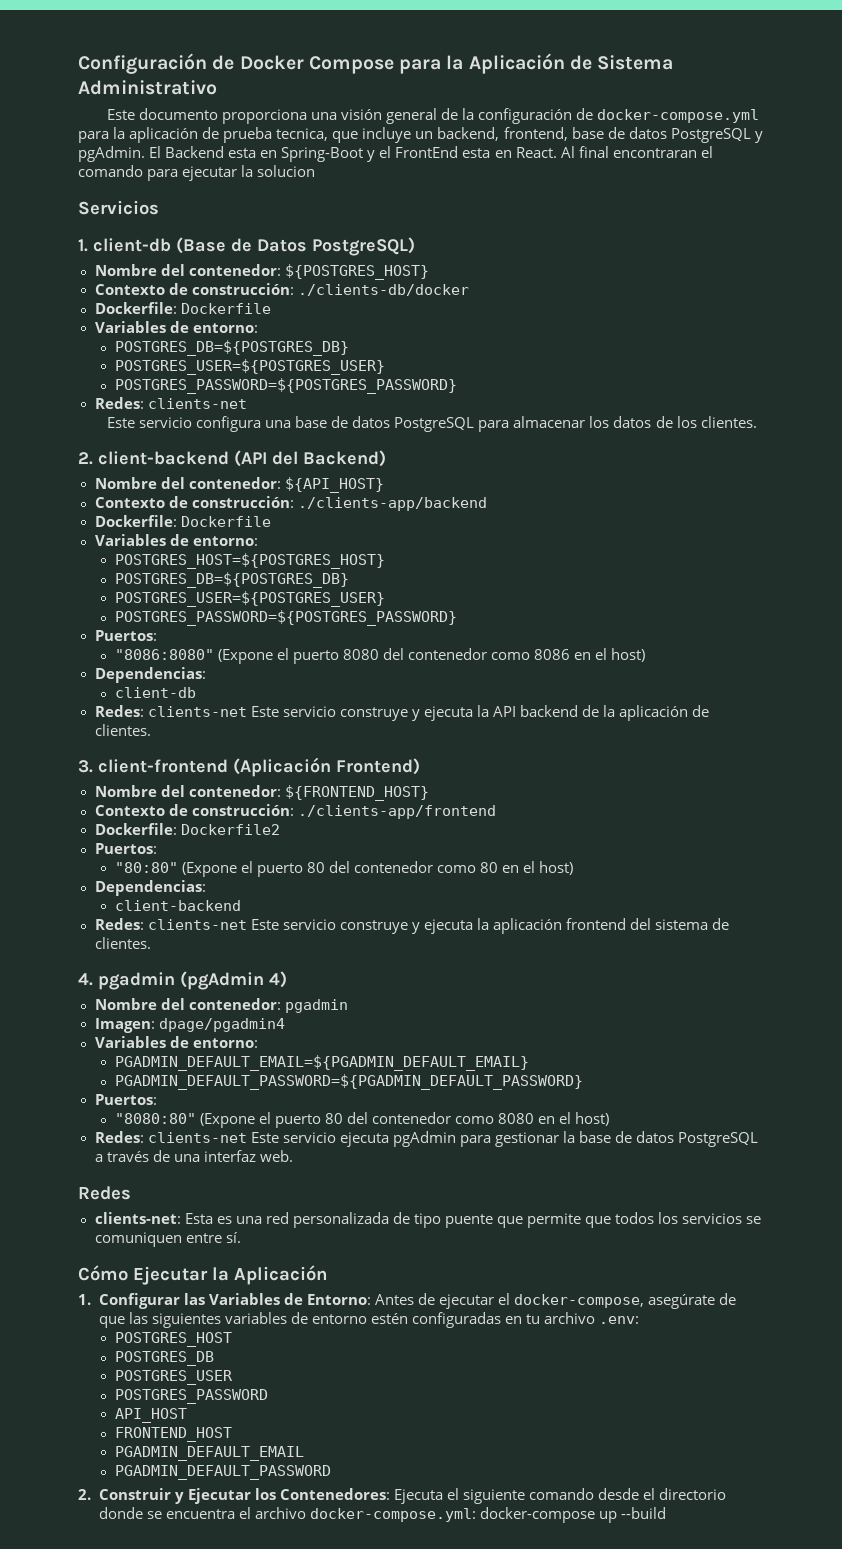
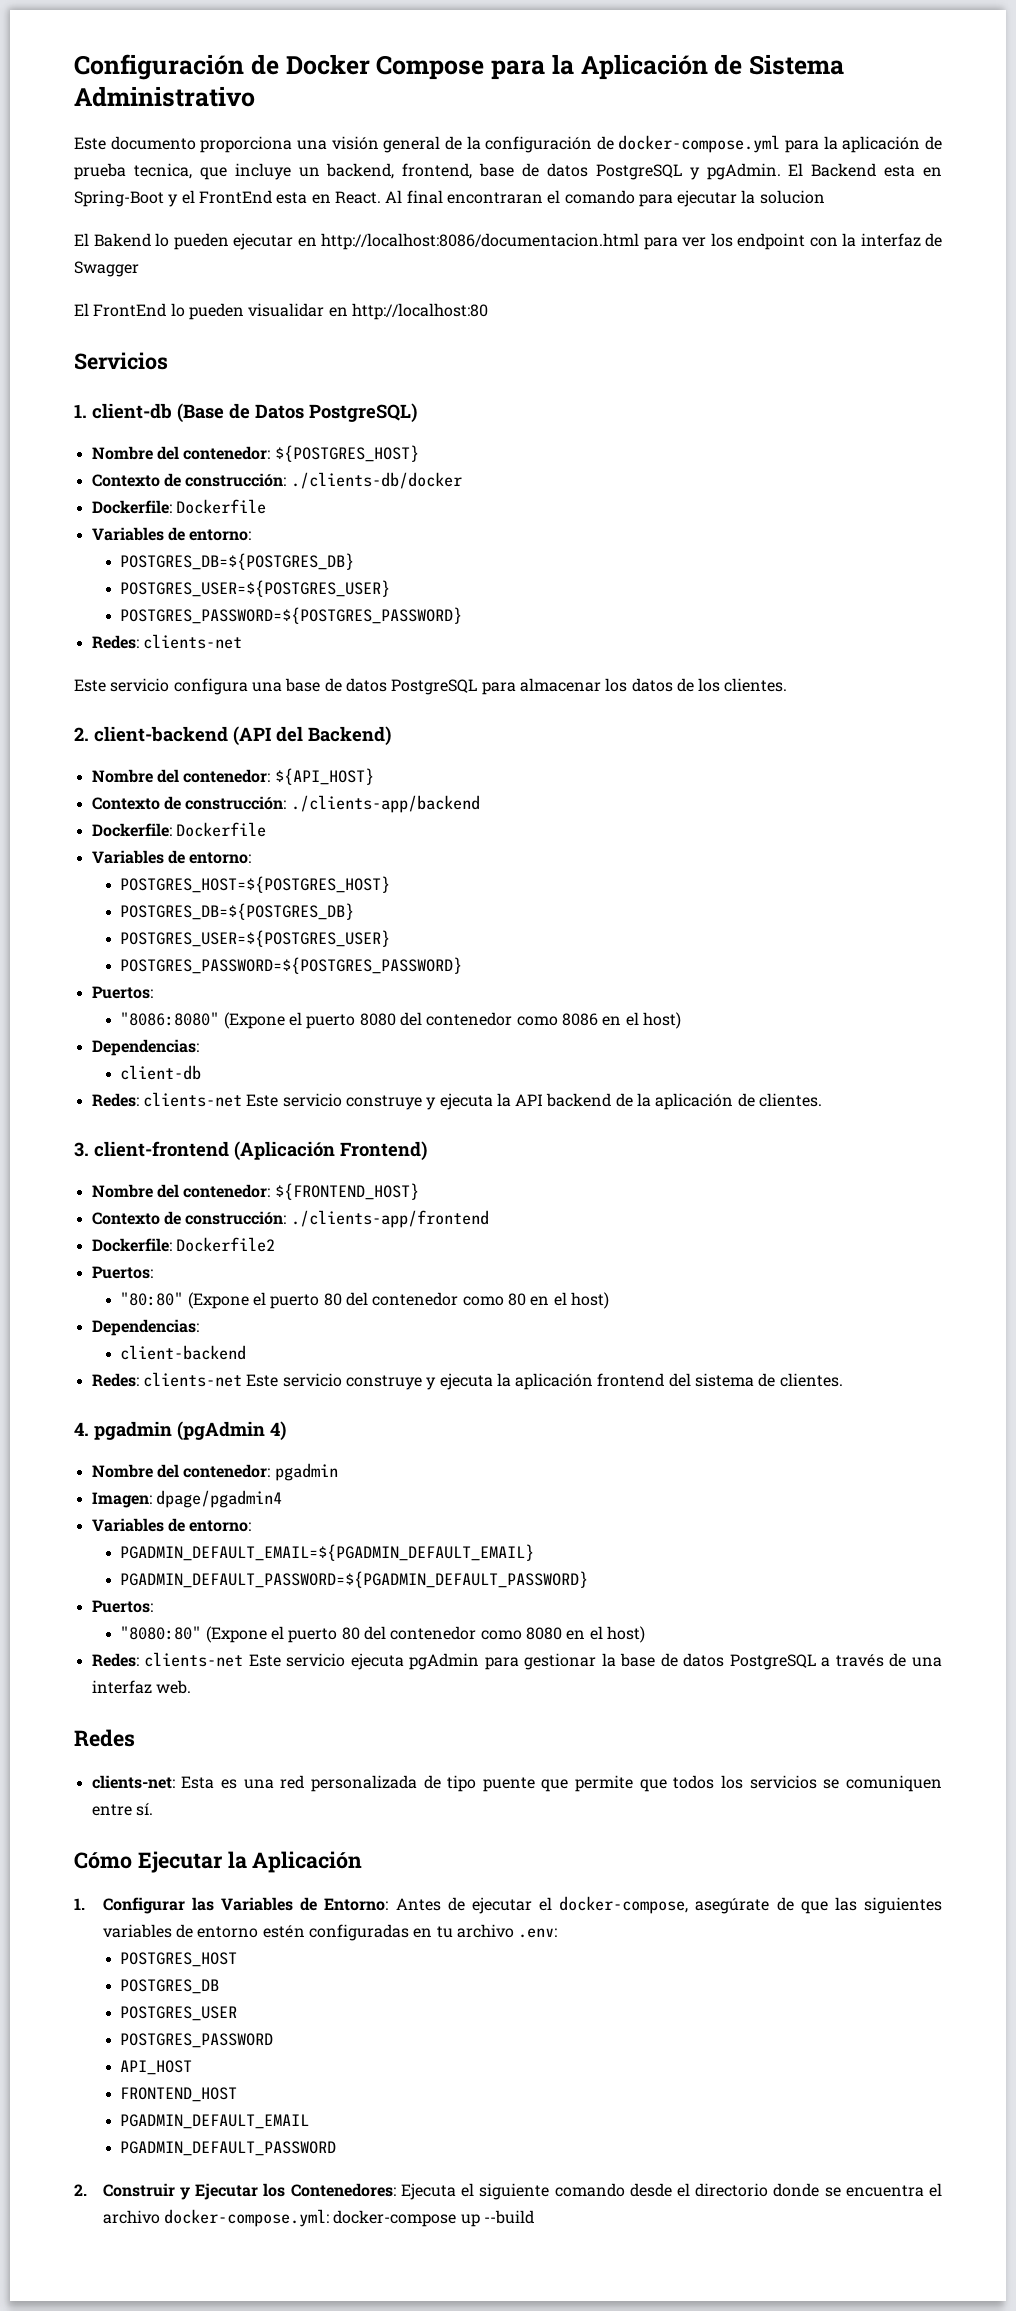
+ El Bakend lo pueden ejecutar en http://localhost:8086/documentacion.html para ver los endpoint con la interfaz de Swagger
+ El FrontEnd lo pueden visualidar en http://localhost:80

